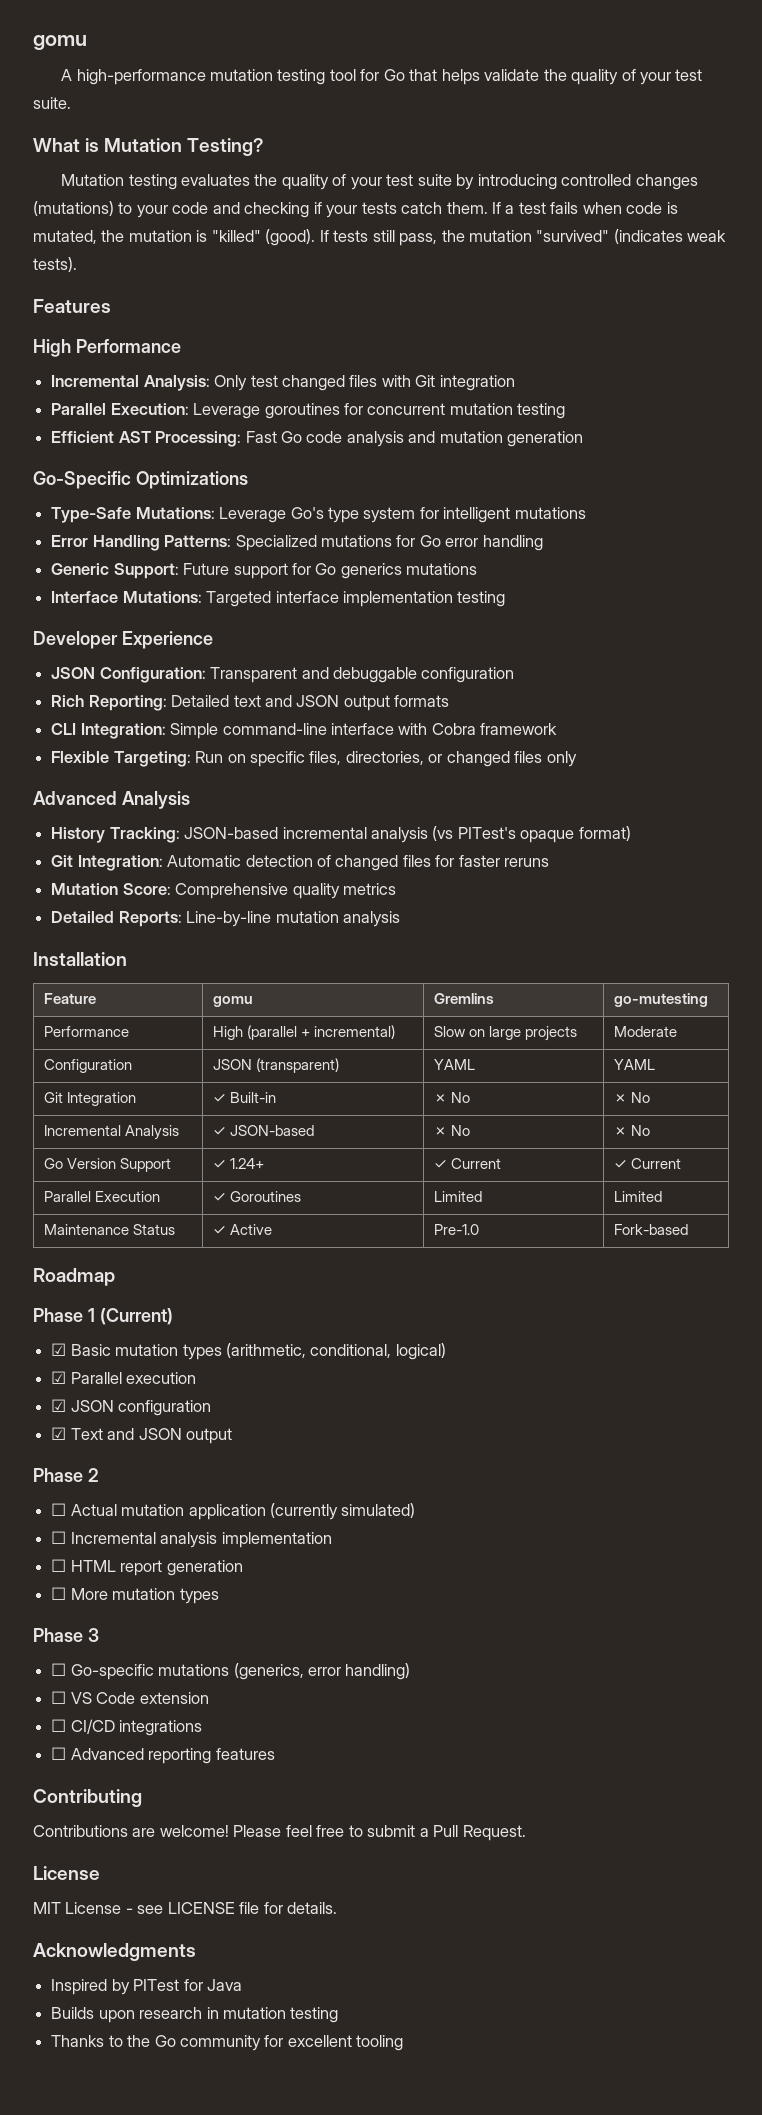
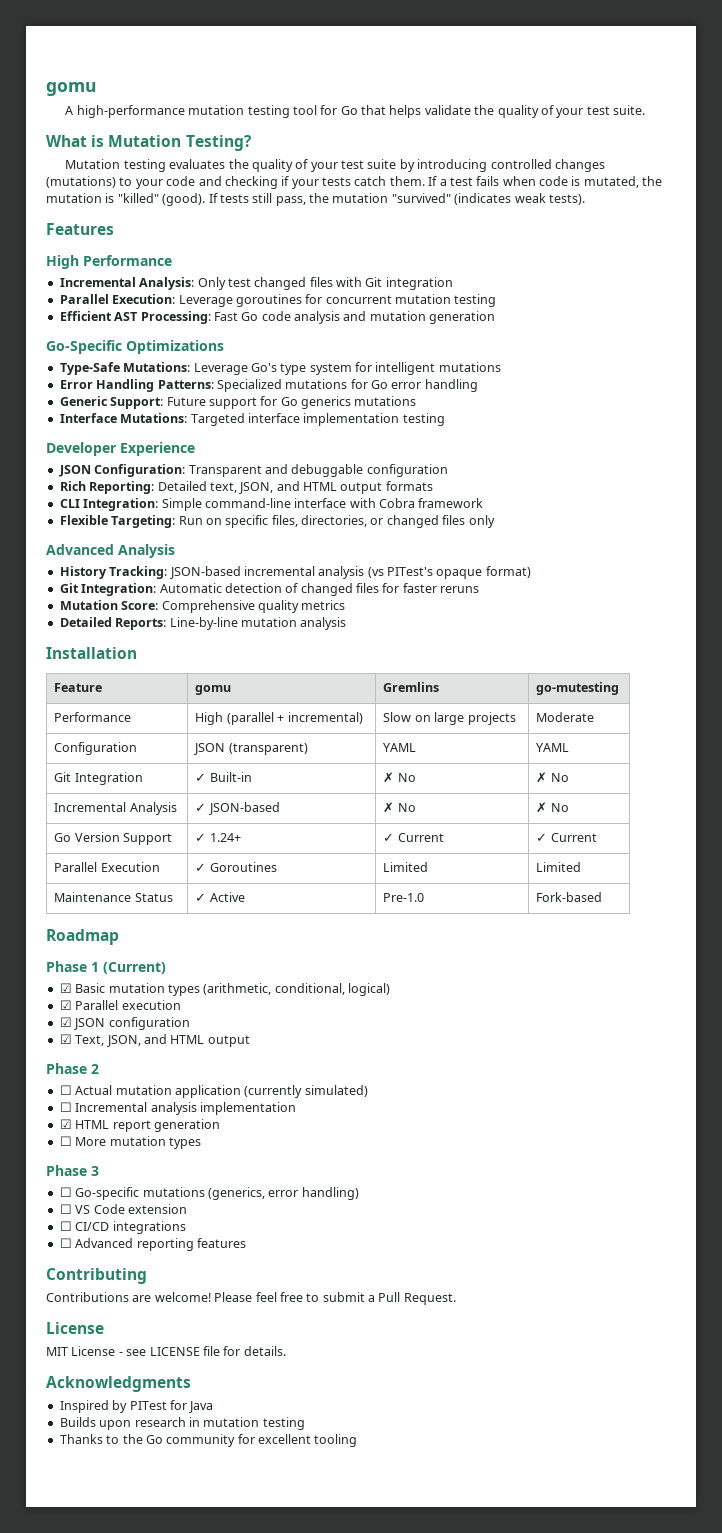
- Rich Reporting: Detailed text and JSON output formats
+ Rich Reporting: Detailed text, JSON, and HTML output formats
- ☑ Text and JSON output
+ ☑ Text, JSON, and HTML output
- ☐ HTML report generation
+ ☑ HTML report generation

